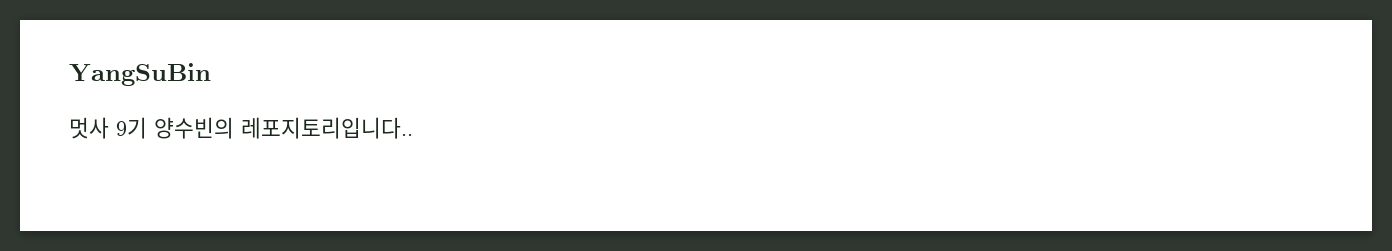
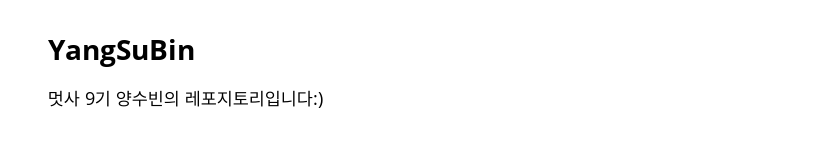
- 멋사 9기 양수빈의 레포지토리입니다..
+ 멋사 9기 양수빈의 레포지토리입니다:)

